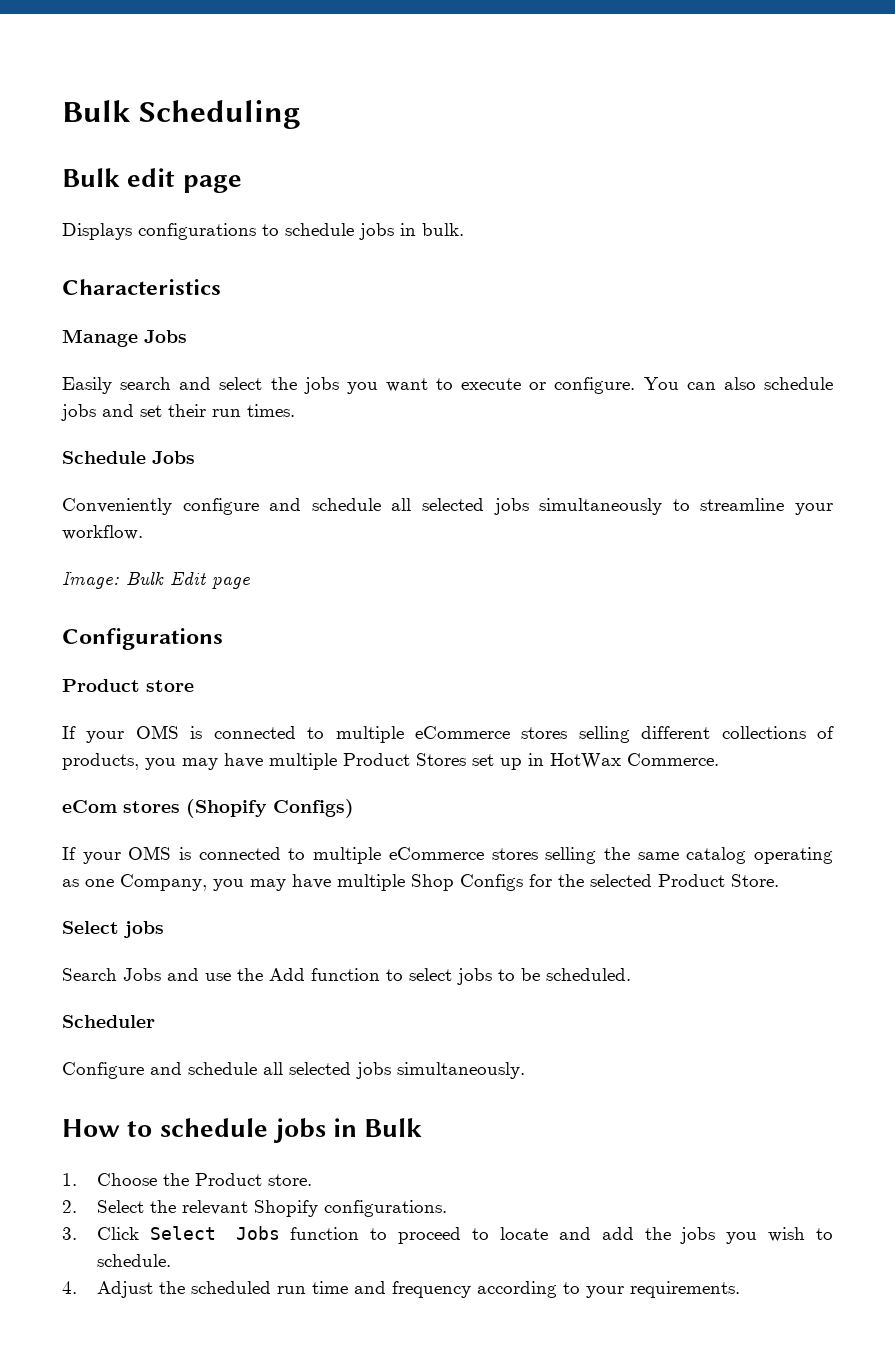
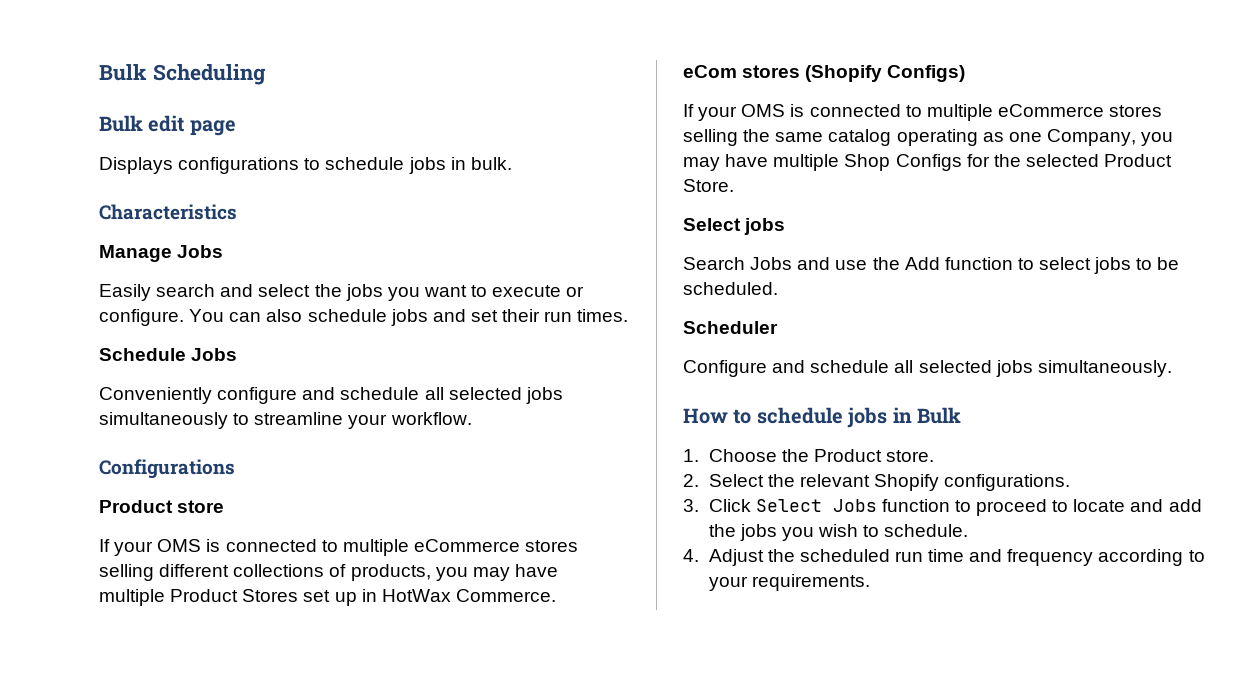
- Image: Bulk Edit page

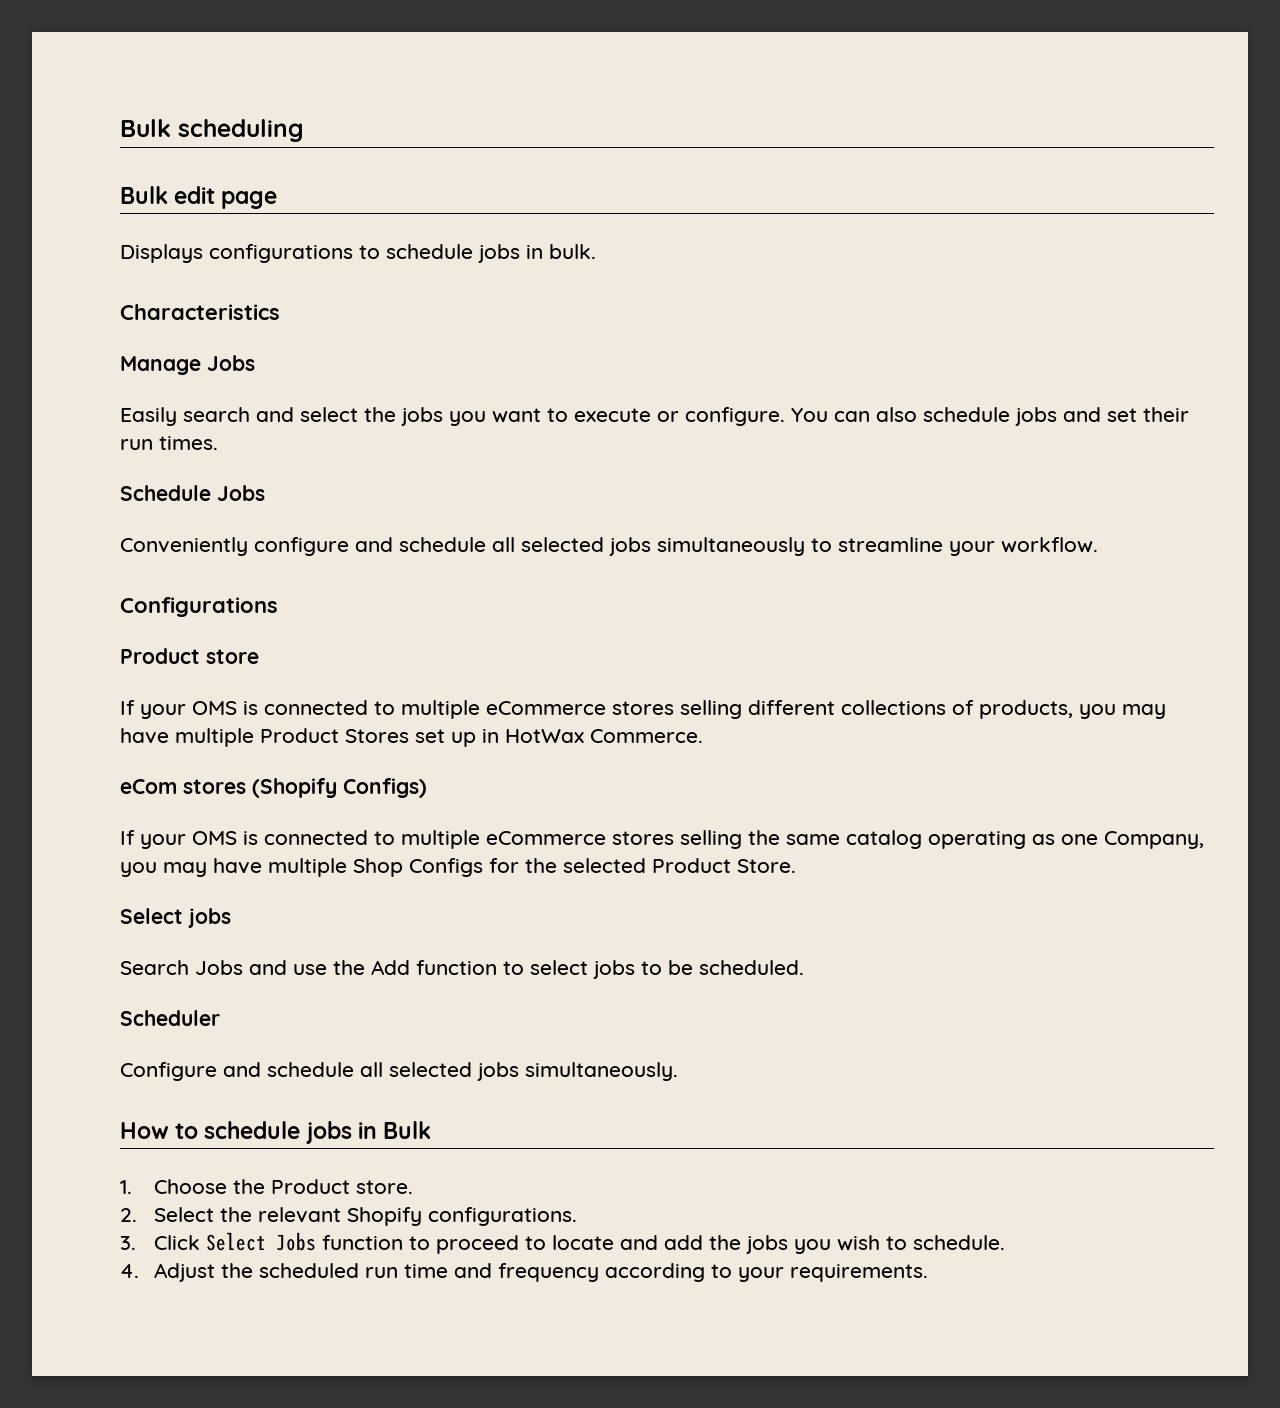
- Bulk Scheduling
+ Bulk scheduling

